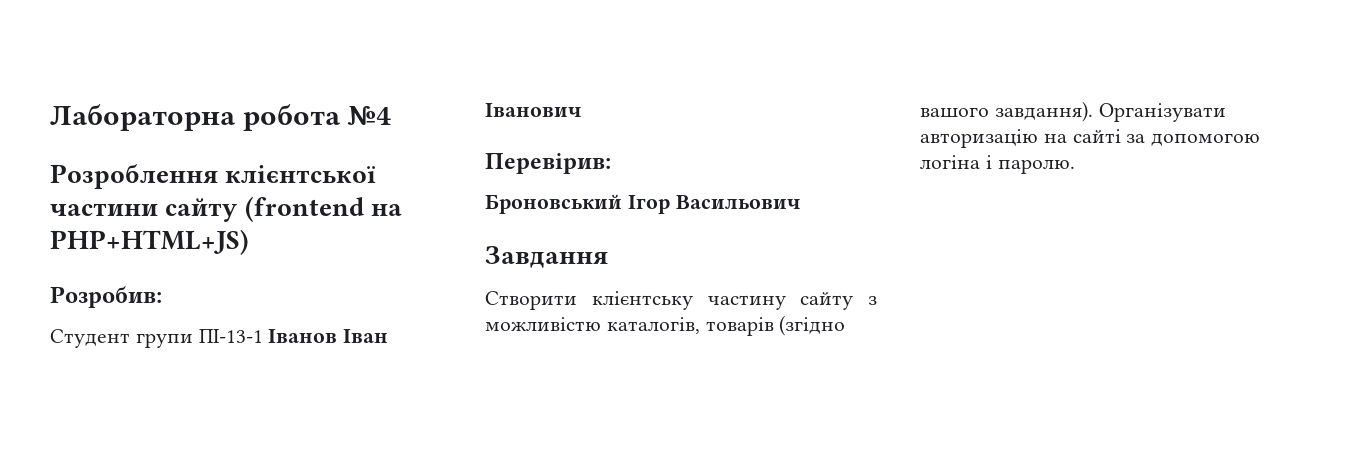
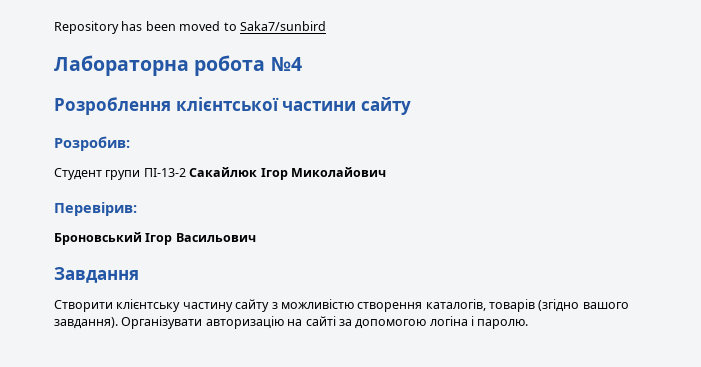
+ Repository has been moved to Saka7/sunbird
- Розроблення клієнтської частини сайту (frontend на PHP+HTML+JS)
+ Розроблення клієнтської частини сайту
- Студент групи ПІ-13-1 Іванов Іван Іванович
+ Студент групи ПІ-13-2 Сакайлюк Ігор Миколайович
- Створити клієнтську частину сайту з можливістю каталогів, товарів (згідно вашого завдання).
+ Створити клієнтську частину сайту з можливістю створення каталогів, товарів (згідно вашого завдання).

